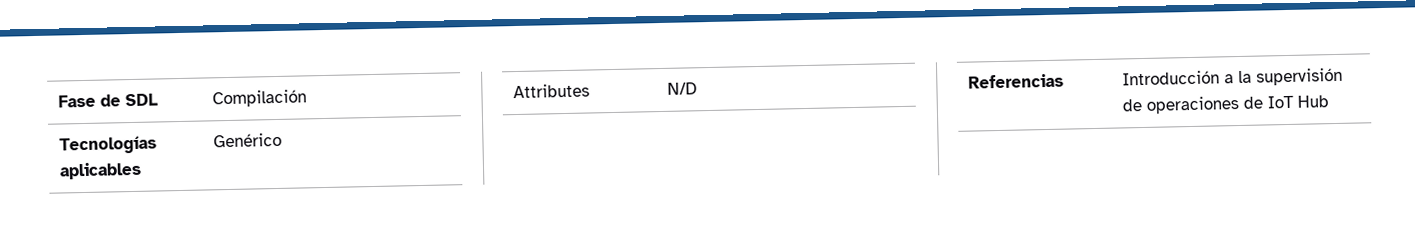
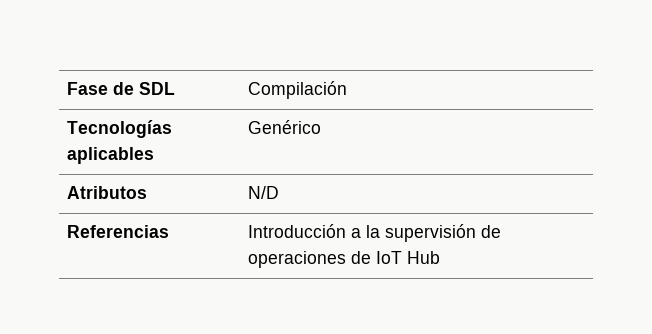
- Attributes | N/D
+ Atributos | N/D

